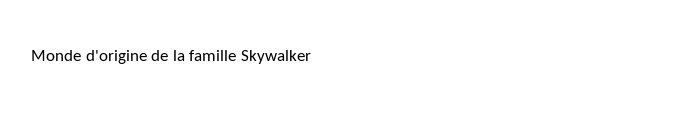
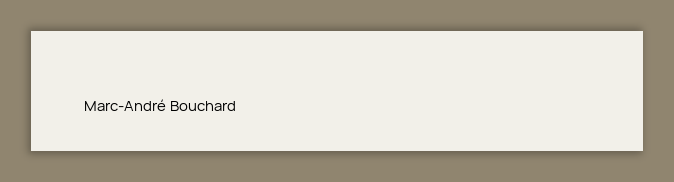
- Monde d'origine de la famille Skywalker
+ Marc-André Bouchard

